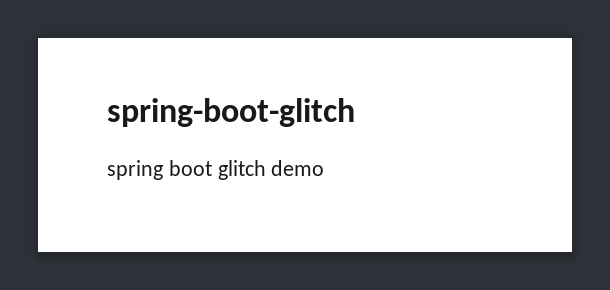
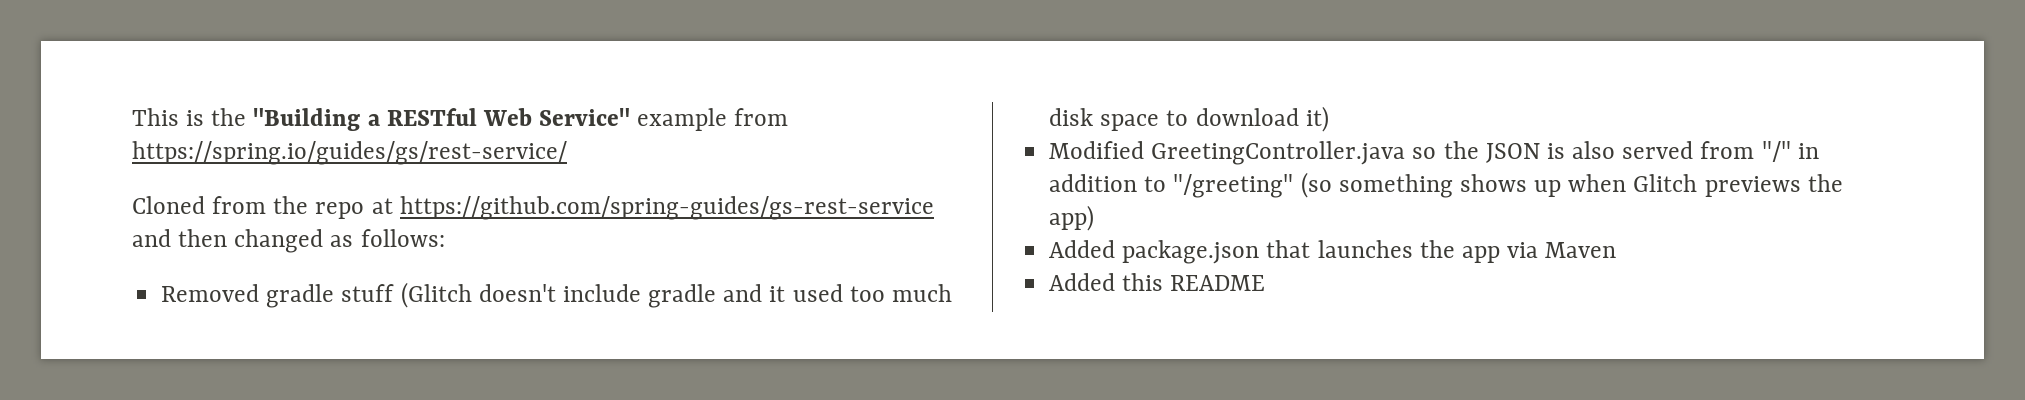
- spring-boot-glitch
- spring boot glitch demo
+ This is the "Building a RESTful Web Service" example from https://spring.io/guides/gs/rest-service/
+ Cloned from the repo at https://github.com/spring-guides/gs-rest-service and then changed as follows:
+ Removed gradle stuff (Glitch doesn't include gradle and it used too much disk space to download it)
+ Modified GreetingController.java so the JSON is also served from "/" in addition to "/greeting" (so something shows up when Glitch previews the app)
+ Added package.json that launches the app via Maven
+ Added this README

